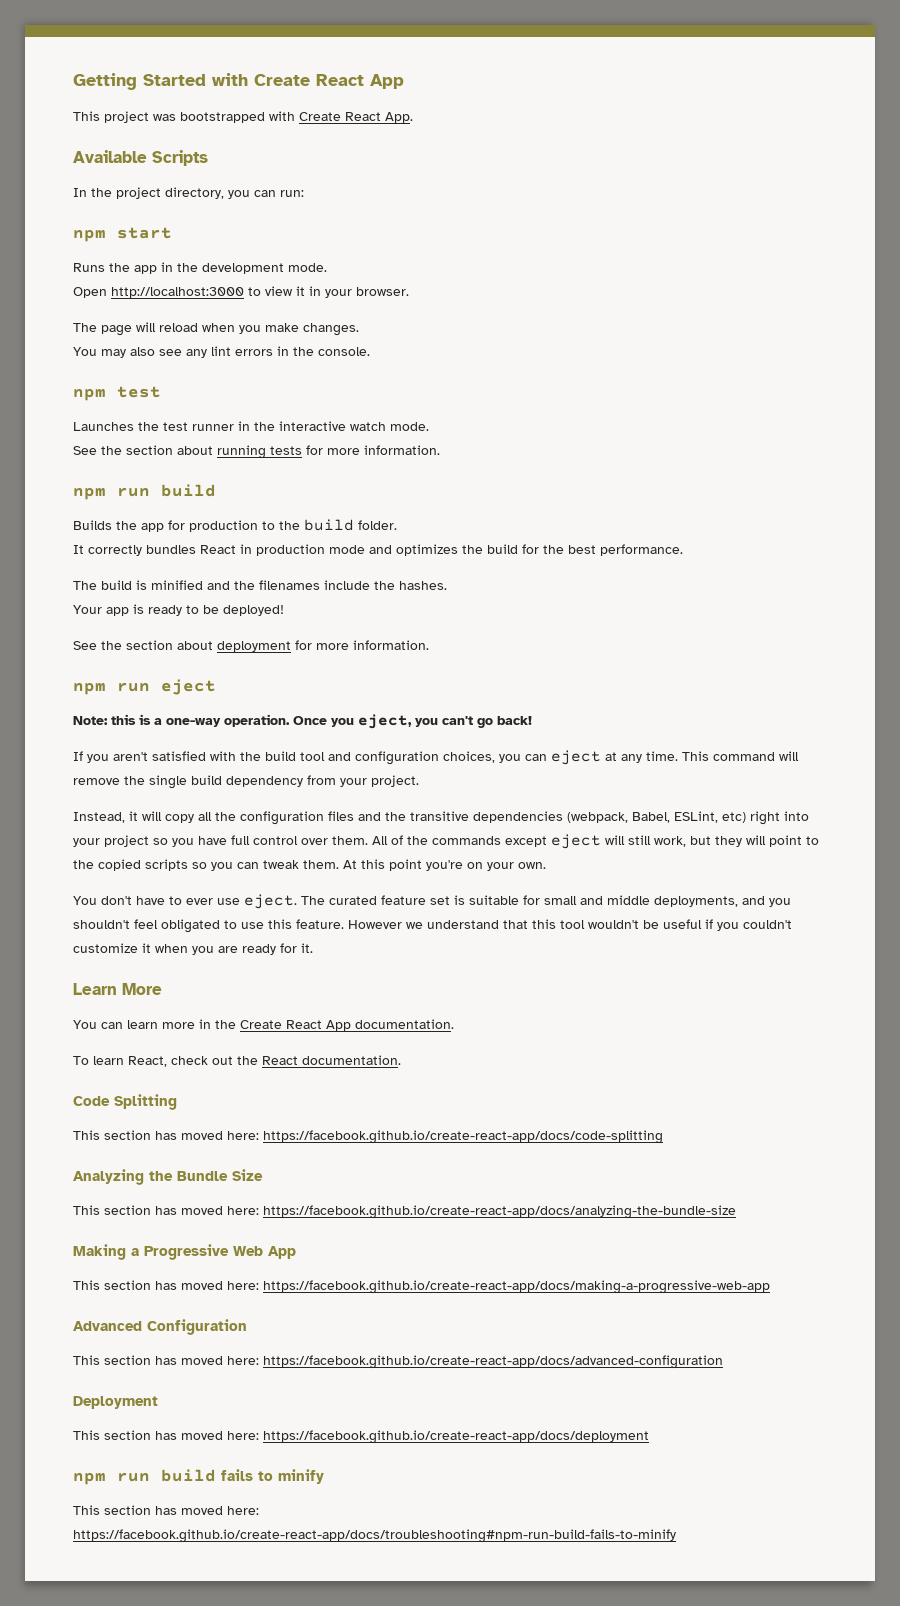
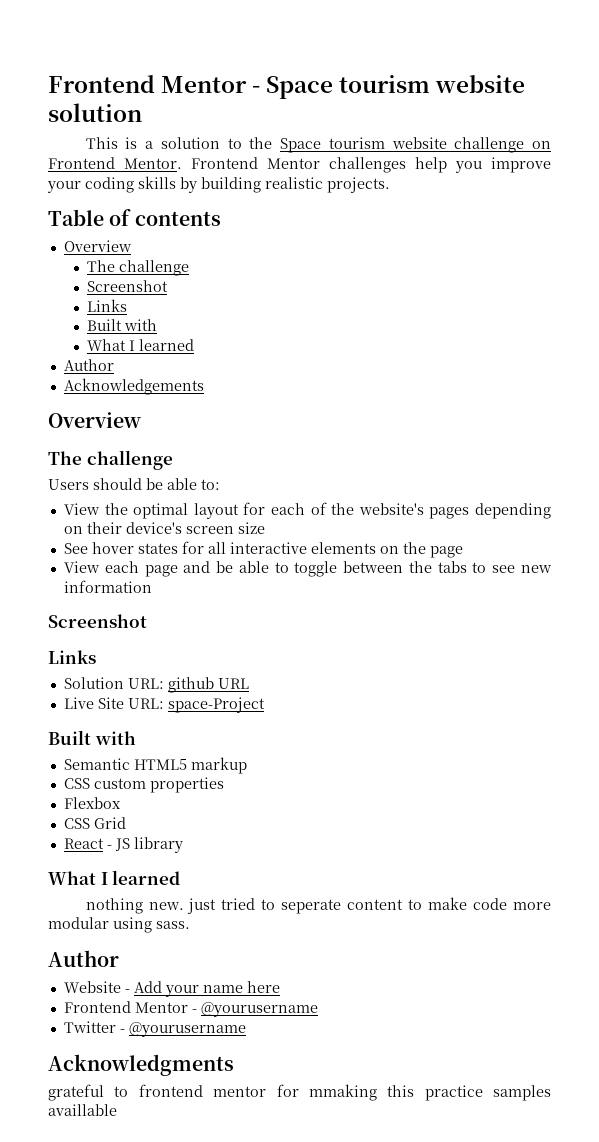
- Getting Started with Create React App
- This project was bootstrapped with Create React App.
- Available Scripts
- In the project directory, you can run:
- npm start
- Runs the app in the development mode.
- Open http://localhost:3000 to view it in your browser.
- The page will reload when you make changes.
- You may also see any lint errors in the console.
- npm test
- Launches the test runner in the interactive watch mode.
- See the section about running tests for more information.
- npm run build
- Builds the app for production to the build folder.
- It correctly bundles React in production mode and optimizes the build for the best performance.
- The build is minified and the filenames include the hashes.
- Your app is ready to be deployed!
- See the section about deployment for more information.
- npm run eject
- Note: this is a one-way operation. Once you eject, you can't go back!
- If you aren't satisfied with the build tool and configuration choices, you can eject at any time. This command will remove the single build dependency from your project.
- Instead, it will copy all the configuration files and the transitive dependencies (webpack, Babel, ESLint, etc) right into your project so you have full control over them. All of the commands except eject will still work, but they will point to the copied scripts so you can tweak them. At this point you're on your own.
- You don't have to ever use eject. The curated feature set is suitable for small and middle deployments, and you shouldn't feel obligated to use this feature. However we understand that this tool wouldn't be useful if you couldn't customize it when you are ready for it.
- Learn More
- You can learn more in the Create React App documentation.
- To learn React, check out the React documentation.
- Code Splitting
- This section has moved here: https://facebook.github.io/create-react-app/docs/code-splitting
- Analyzing the Bundle Size
- This section has moved here: https://facebook.github.io/create-react-app/docs/analyzing-the-bundle-size
- Making a Progressive Web App
- This section has moved here: https://facebook.github.io/create-react-app/docs/making-a-progressive-web-app
- Advanced Configuration
- This section has moved here: https://facebook.github.io/create-react-app/docs/advanced-configuration
- Deployment
- This section has moved here: https://facebook.github.io/create-react-app/docs/deployment
- npm run build fails to minify
- This section has moved here: https://facebook.github.io/create-react-app/docs/troubleshooting#npm-run-build-fails-to-minify
+ Frontend Mentor - Space tourism website solution
+ This is a solution to the Space tourism website challenge on Frontend Mentor. Frontend Mentor challenges help you improve your coding skills by building realistic projects.
+ Table of contents
+ Overview
+ The challenge
+ Screenshot
+ Links
+ Built with
+ What I learned
+ Author
+ Acknowledgements
+ Overview
+ The challenge
+ Users should be able to:
+ View the optimal layout for each of the website's pages depending on their device's screen size
+ See hover states for all interactive elements on the page
+ View each page and be able to toggle between the tabs to see new information
+ Screenshot
+ Links
+ Solution URL: github URL
+ Live Site URL: space-Project
+ Built with
+ Semantic HTML5 markup
+ CSS custom properties
+ Flexbox
+ CSS Grid
+ React - JS library
+ What I learned
+ nothing new. just tried to seperate content to make code more modular using sass.
+ Author
+ Website - Add your name here
+ Frontend Mentor - @yourusername
+ Twitter - @yourusername
+ Acknowledgments
+ grateful to frontend mentor for mmaking this practice samples availlable

